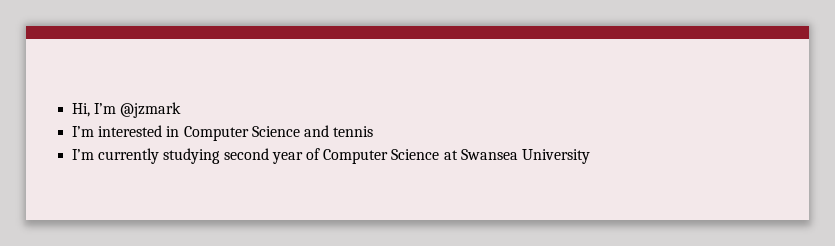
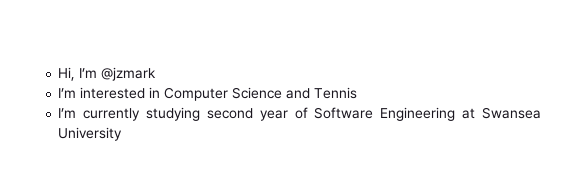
- I’m interested in Computer Science and tennis
+ I’m interested in Computer Science and Tennis
- I’m currently studying second year of Computer Science at Swansea University
+ I’m currently studying second year of Software Engineering at Swansea University

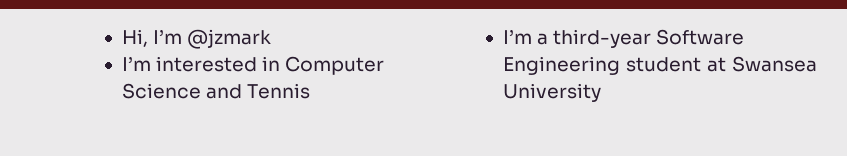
- I’m currently studying second year of Software Engineering at Swansea University
+ I’m a third-year Software Engineering student at Swansea University

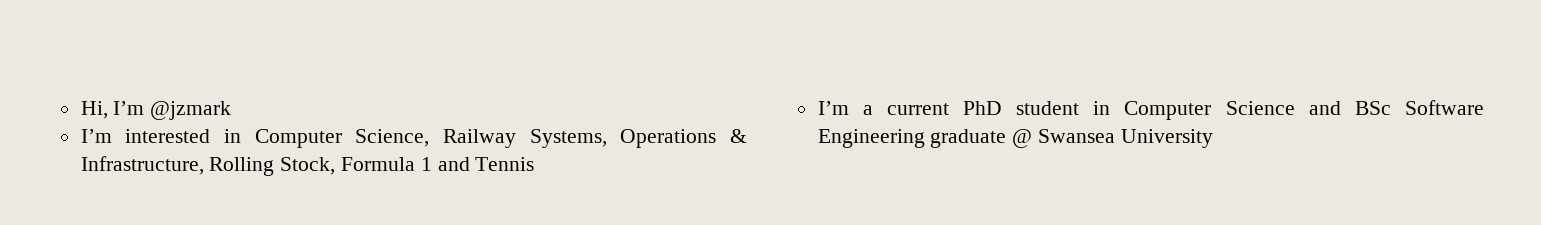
- I’m interested in Computer Science and Tennis
- I’m a third-year Software Engineering student at Swansea University
+ I’m interested in Computer Science, Railway Systems, Operations & Infrastructure, Rolling Stock, Formula 1 and Tennis
+ I’m a current PhD student in Computer Science and BSc Software Engineering graduate @ Swansea University

